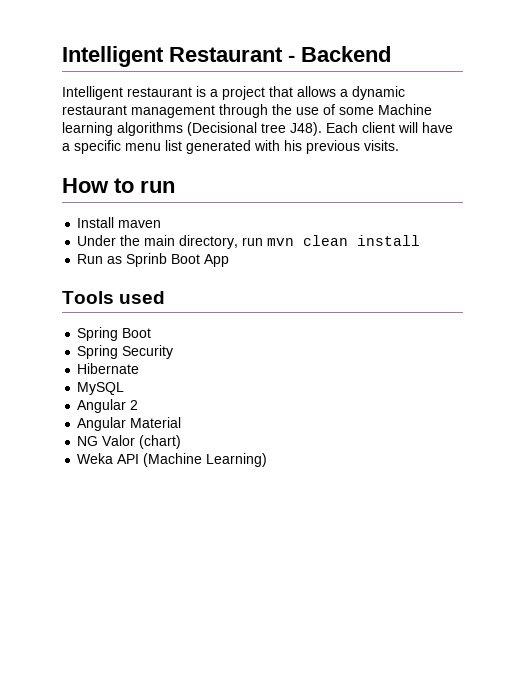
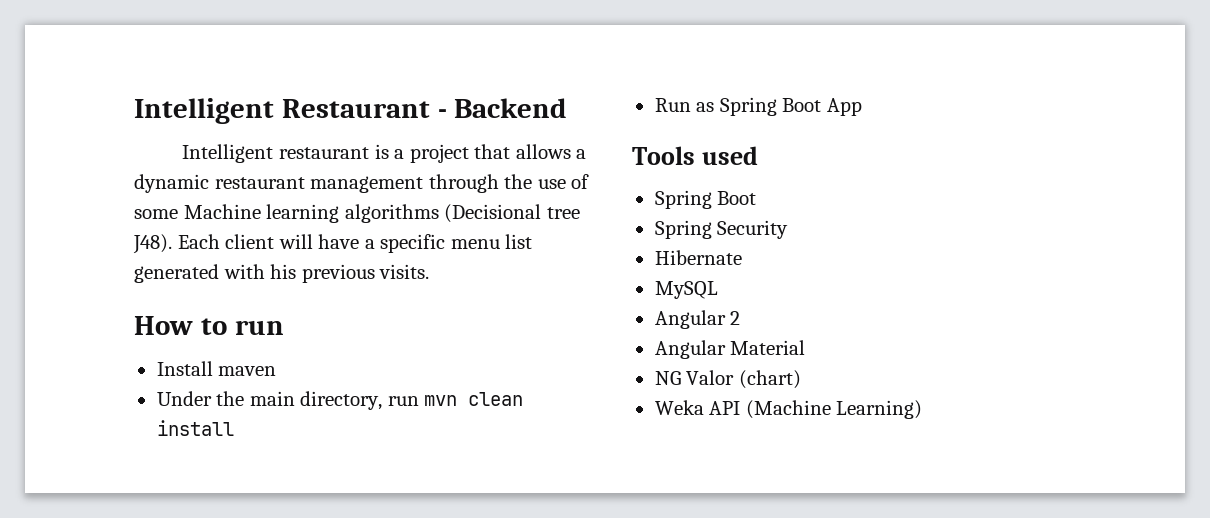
- Run as Sprinb Boot App
+ Run as Spring Boot App

